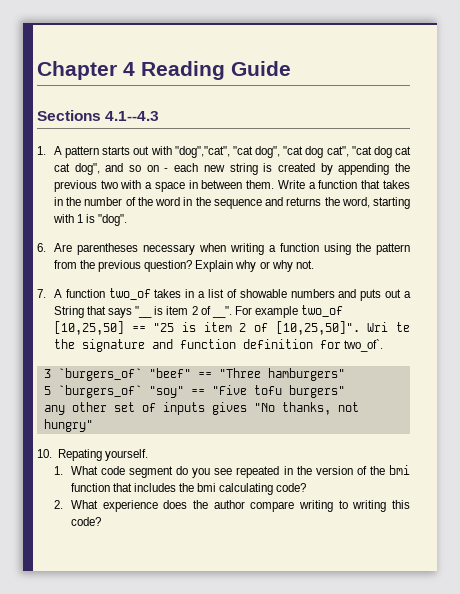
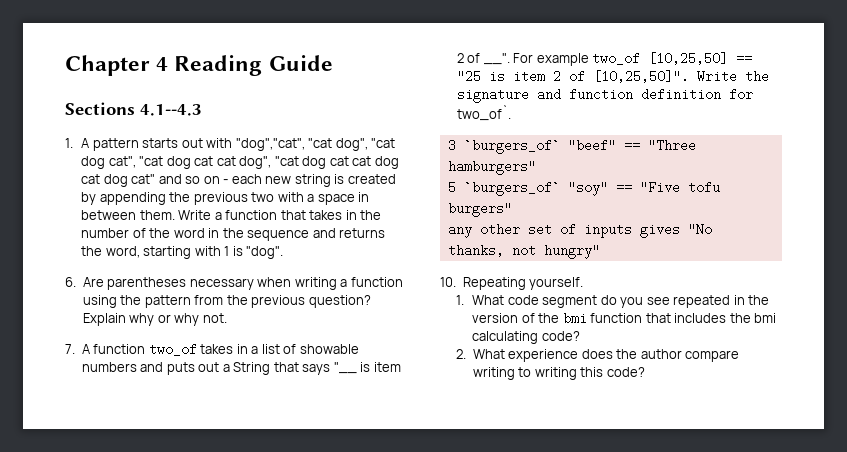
- 1. A pattern starts out with "dog","cat", "cat dog", "cat dog cat", "cat dog cat cat dog", and so on - each new string is created by appending the previous two with a space in between them.
+ 1. A pattern starts out with "dog","cat", "cat dog", "cat dog cat", "cat dog cat cat dog", "cat dog cat cat dog cat dog cat" and so on - each new string is created by appending the previous two with a space in between them.
- Wri te the signature and function definition for two_of`.
+ Write the signature and function definition for two_of`.
- 10. Repating yourself.
+ 10. Repeating yourself.

